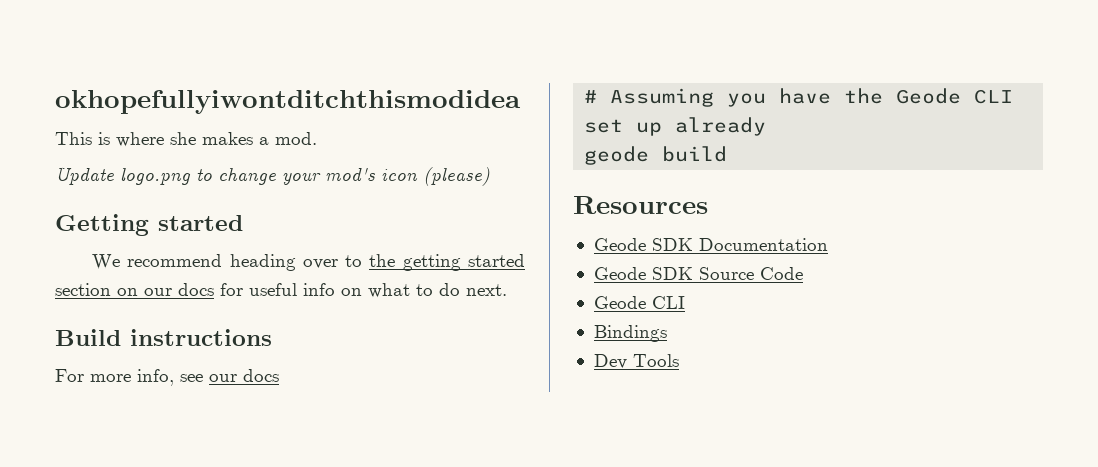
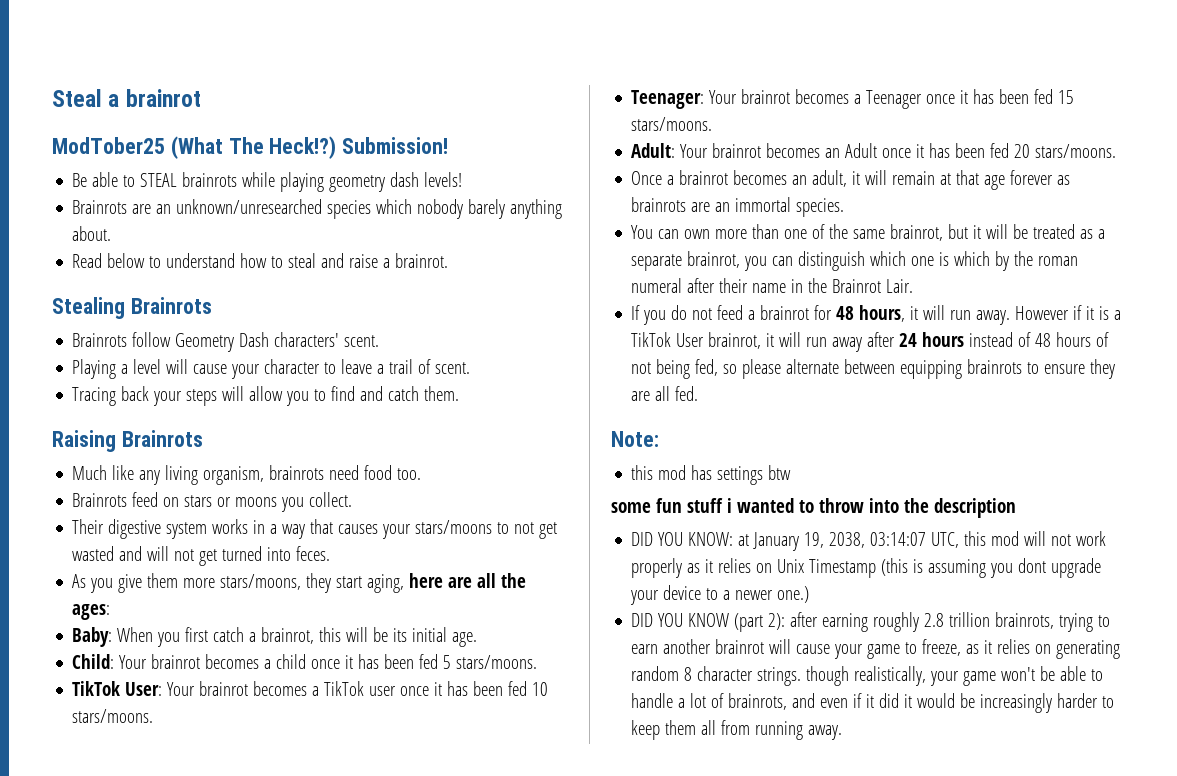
- okhopefullyiwontditchthismodidea
- This is where she makes a mod.
- Update logo.png to change your mod's icon (please)
- Getting started
- We recommend heading over to the getting started section on our docs for useful info on what to do next.
- Build instructions
- For more info, see our docs
- # Assuming you have the Geode CLI set up already
- geode build
- Resources
- Geode SDK Documentation
- Geode SDK Source Code
- Geode CLI
- Bindings
- Dev Tools
+ Steal a brainrot
+ ModTober25 (What The Heck!?) Submission!
+ Be able to STEAL brainrots while playing geometry dash levels!
+ Brainrots are an unknown/unresearched species which nobody barely anything about.
+ Read below to understand how to steal and raise a brainrot.
+ Stealing Brainrots
+ Brainrots follow Geometry Dash characters' scent.
+ Playing a level will cause your character to leave a trail of scent.
+ Tracing back your steps will allow you to find and catch them.
+ Raising Brainrots
+ Much like any living organism, brainrots need food too.
+ Brainrots feed on stars or moons you collect.
+ Their digestive system works in a way that causes your stars/moons to not get wasted and will not get turned into feces.
+ As you give them more stars/moons, they start aging, here are all the ages:
+ Baby: When you first catch a brainrot, this will be its initial age.
+ Child: Your brainrot becomes a child once it has been fed 5 stars/moons.
+ TikTok User: Your brainrot becomes a TikTok user once it has been fed 10 stars/moons.
+ Teenager: Your brainrot becomes a Teenager once it has been fed 15 stars/moons.
+ Adult: Your brainrot becomes an Adult once it has been fed 20 stars/moons.
+ Once a brainrot becomes an adult, it will remain at that age forever as brainrots are an immortal species.
+ You can own more than one of the same brainrot, but it will be treated as a separate brainrot, you can distinguish which one is which by the roman numeral after their name in the Brainrot Lair.
+ If you do not feed a brainrot for 48 hours, it will run away. However if it is a TikTok User brainrot, it will run away after 24 hours instead of 48 hours of not being fed, so please alternate between equipping brainrots to ensure they are all fed.
+ Note:
+ this mod has settings btw
+ some fun stuff i wanted to throw into the description
+ DID YOU KNOW: at January 19, 2038, 03:14:07 UTC, this mod will not work properly as it relies on Unix Timestamp (this is assuming you dont upgrade your device to a newer one.)
+ DID YOU KNOW (part 2): after earning roughly 2.8 trillion brainrots, trying to earn another brainrot will cause your game to freeze, as it relies on generating random 8 character strings. though realistically, your game won't be able to handle a lot of brainrots, and even if it did it would be increasingly harder to keep them all from running away.

